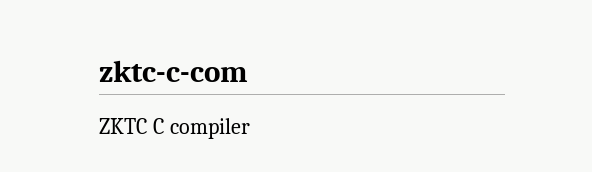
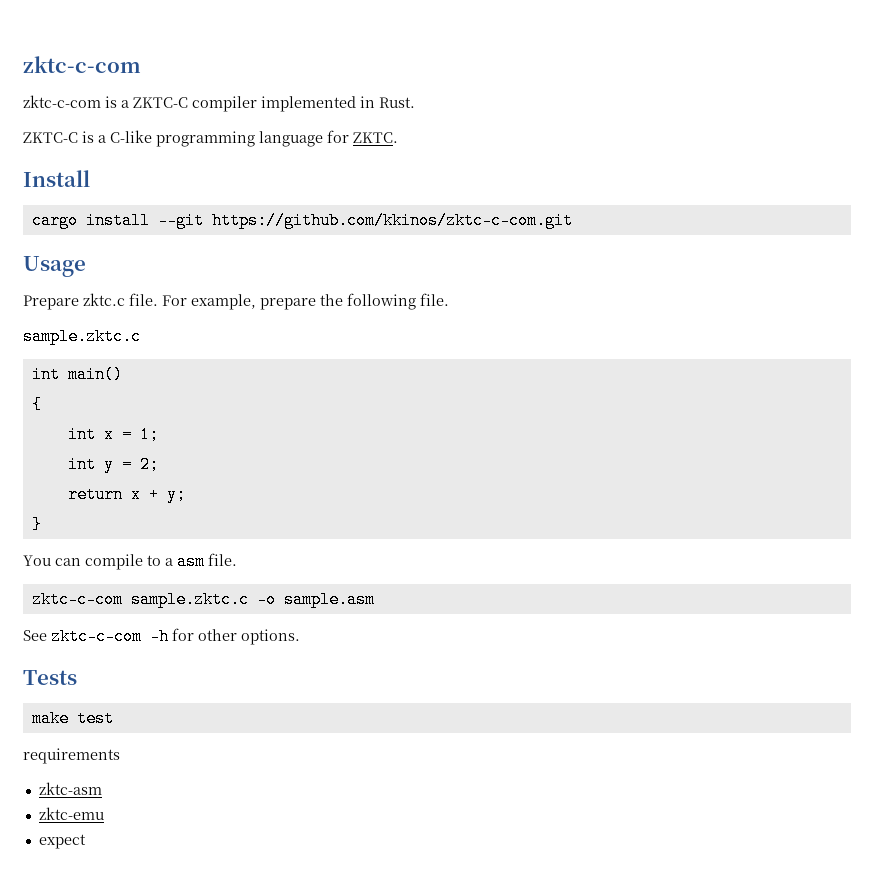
- ZKTC C compiler
+ zktc-c-com is a ZKTC-C compiler implemented in Rust.
+ ZKTC-C is a C-like programming language for ZKTC.
+ Install
+ cargo install --git https://github.com/kkinos/zktc-c-com.git
+ Usage
+ Prepare zktc.c file. For example, prepare the following file.
+ sample.zktc.c
+ int main()
+ {
+ int x = 1;
+ int y = 2;
+ return x + y;
+ }
+ You can compile to a asm file.
+ zktc-c-com sample.zktc.c -o sample.asm
+ See zktc-c-com -h for other options.
+ Tests
+ make test
+ requirements
+ zktc-asm
+ zktc-emu
+ expect

